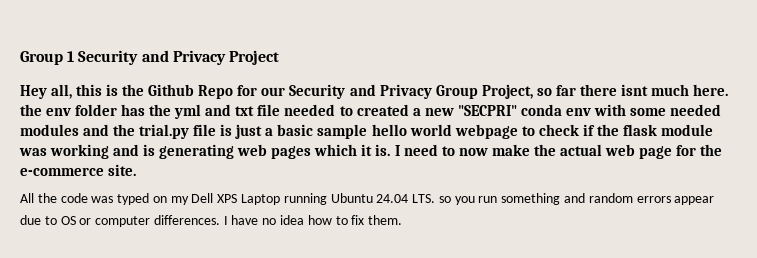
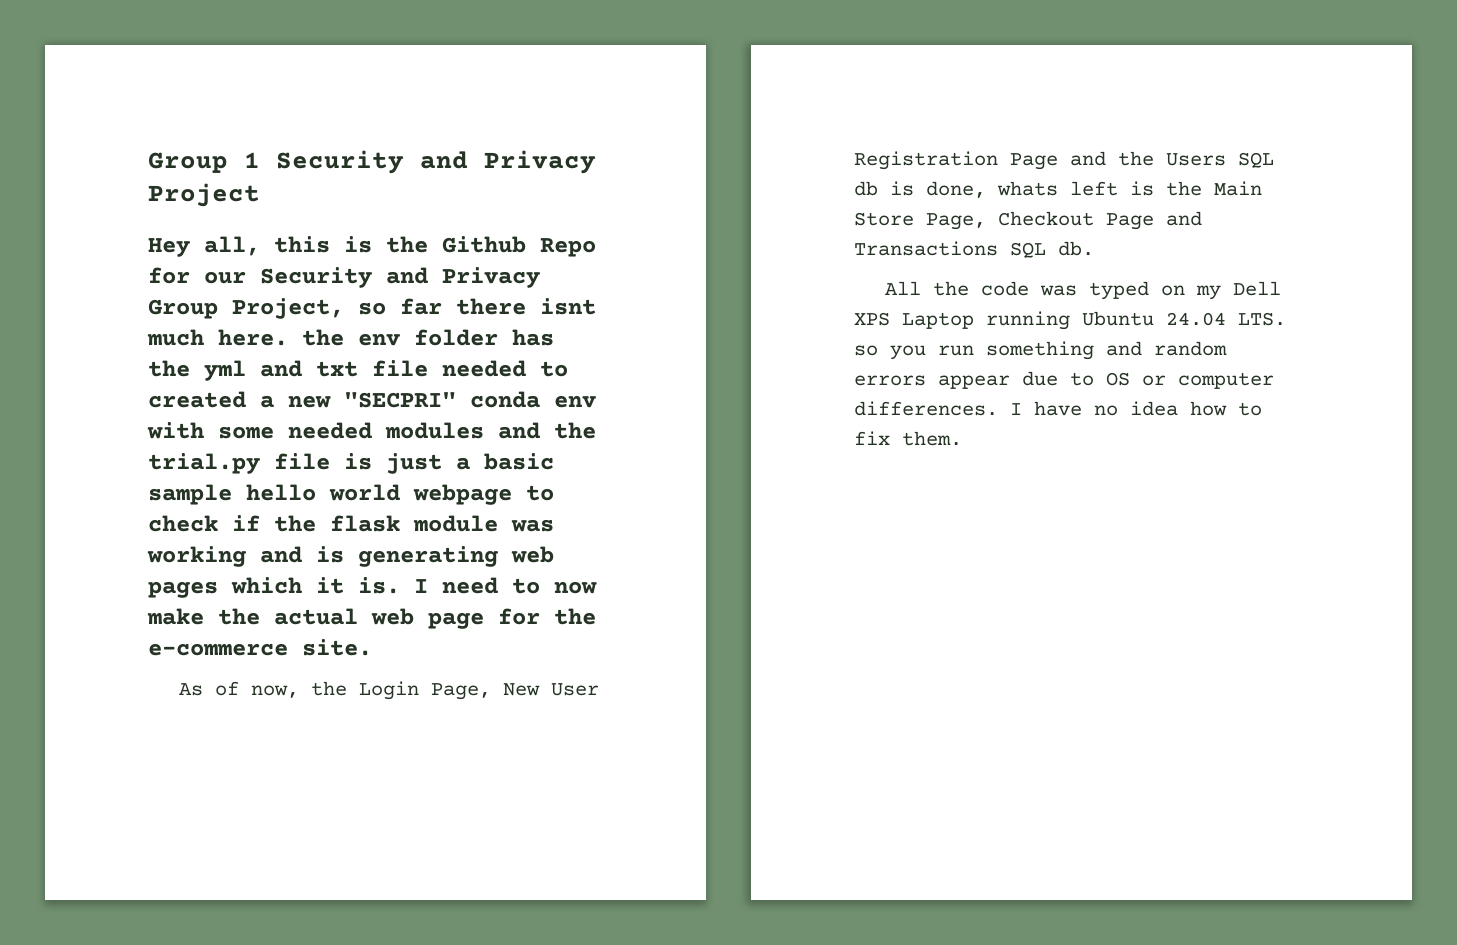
+ As of now, the Login Page, New User Registration Page and the Users SQL db is done, whats left is the Main Store Page, Checkout Page and Transactions SQL db.

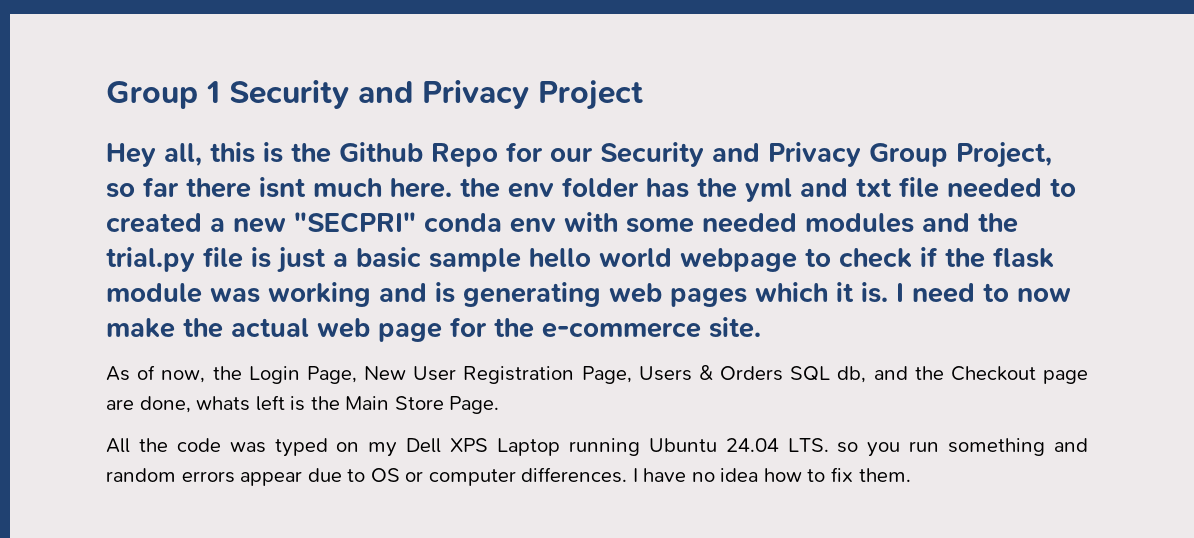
- As of now, the Login Page, New User Registration Page and the Users SQL db is done, whats left is the Main Store Page, Checkout Page and Transactions SQL db.
+ As of now, the Login Page, New User Registration Page, Users & Orders SQL db, and the Checkout page are done, whats left is the Main Store Page.

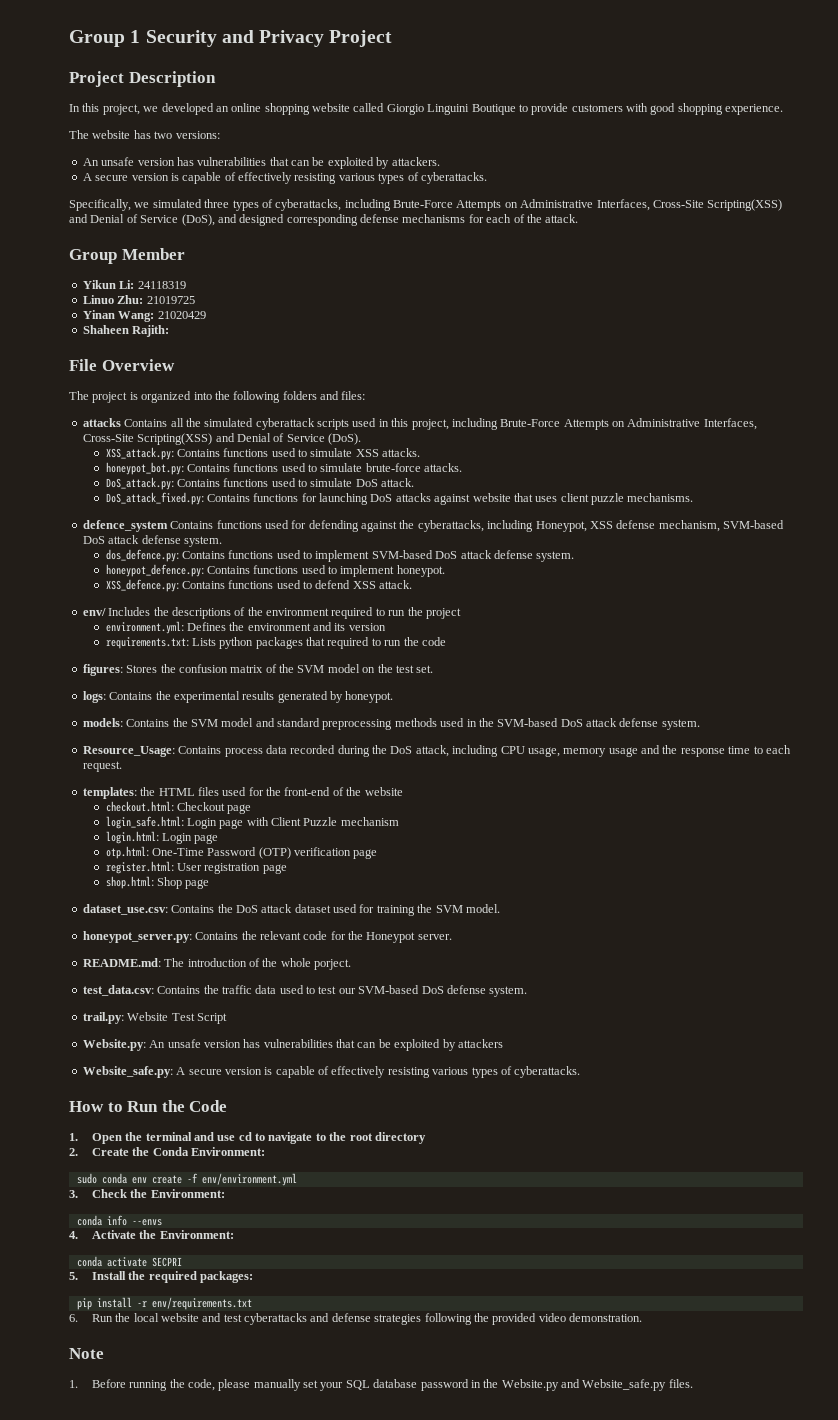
- Hey all, this is the Github Repo for our Security and Privacy Group Project, so far there isnt much here. the env folder has the yml and txt file needed to created a new "SECPRI" conda env with some needed modules and the trial.py file is just a basic sample hello world webpage to check if the flask module was working and is generating web pages which it is. I need to now make the actual web page for the e-commerce site.
- As of now, the Login Page, New User Registration Page, Users & Orders SQL db, and the Checkout page are done, whats left is the Main Store Page.
- All the code was typed on my Dell XPS Laptop running Ubuntu 24.04 LTS. so you run something and random errors appear due to OS or computer differences. I have no idea how to fix them.
+ Project Description
+ In this project, we developed an online shopping website called Giorgio Linguini Boutique to provide customers with good shopping experience.
+ The website has two versions:
+ An unsafe version has vulnerabilities that can be exploited by attackers.
+ A secure version is capable of effectively resisting various types of cyberattacks.
+ Specifically, we simulated three types of cyberattacks, including Brute-Force Attempts on Administrative Interfaces, Cross-Site Scripting(XSS) and Denial of Service (DoS), and designed corresponding defense mechanisms for each of the attack.
+ Group Member
+ Yikun Li: 24118319
+ Linuo Zhu: 21019725
+ Yinan Wang: 21020429
+ Shaheen Rajith:
+ File Overview
+ The project is organized into the following folders and files:
+ attacks Contains all the simulated cyberattack scripts used in this project, including Brute-Force Attempts on Administrative Interfaces, Cross-Site Scripting(XSS) and Denial of Service (DoS).
+ XSS_attack.py: Contains functions used to simulate XSS attacks.
+ honeypot_bot.py: Contains functions used to simulate brute-force attacks.
+ DoS_attack.py: Contains functions used to simulate DoS attack.
+ DoS_attack_fixed.py: Contains functions for launching DoS attacks against website that uses client puzzle mechanisms.
+ defence_system Contains functions used for defending against the cyberattacks, including Honeypot, XSS defense mechanism, SVM-based DoS attack defense system.
+ dos_defence.py: Contains functions used to implement SVM-based DoS attack defense system.
+ honeypot_defence.py: Contains functions used to implement honeypot.
+ XSS_defence.py: Contains functions used to defend XSS attack.
+ env/ Includes the descriptions of the environment required to run the project
+ environment.yml: Defines the environment and its version
+ requirements.txt: Lists python packages that required to run the code
+ figures: Stores the confusion matrix of the SVM model on the test set.
+ logs: Contains the experimental results generated by honeypot.
+ models: Contains the SVM model and standard preprocessing methods used in the SVM-based DoS attack defense system.
+ Resource_Usage: Contains process data recorded during the DoS attack, including CPU usage, memory usage and the response time to each request.
+ templates: the HTML files used for the front-end of the website
+ checkout.html: Checkout page
+ login_safe.html: Login page with Client Puzzle mechanism
+ login.html: Login page
+ otp.html: One-Time Password (OTP) verification page
+ register.html: User registration page
+ shop.html: Shop page
+ dataset_use.csv: Contains the DoS attack dataset used for training the SVM model.
+ honeypot_server.py: Contains the relevant code for the Honeypot server.
+ README.md: The introduction of the whole porject.
+ test_data.csv: Contains the traffic data used to test our SVM-based DoS defense system.
+ trail.py: Website Test Script
+ Website.py: An unsafe version has vulnerabilities that can be exploited by attackers
+ Website_safe.py: A secure version is capable of effectively resisting various types of cyberattacks.
+ How to Run the Code
+ 1. Open the terminal and use cd to navigate to the root directory
+ 2. Create the Conda Environment:
+ sudo conda env create -f env/environment.yml
+ 3. Check the Environment:
+ conda info --envs
+ 4. Activate the Environment:
+ conda activate SECPRI
+ 5. Install the required packages:
+ pip install -r env/requirements.txt
+ 6. Run the local website and test cyberattacks and defense strategies following the provided video demonstration.
+ Note
+ 1. Before running the code, please manually set your SQL database password in the Website.py and Website_safe.py files.

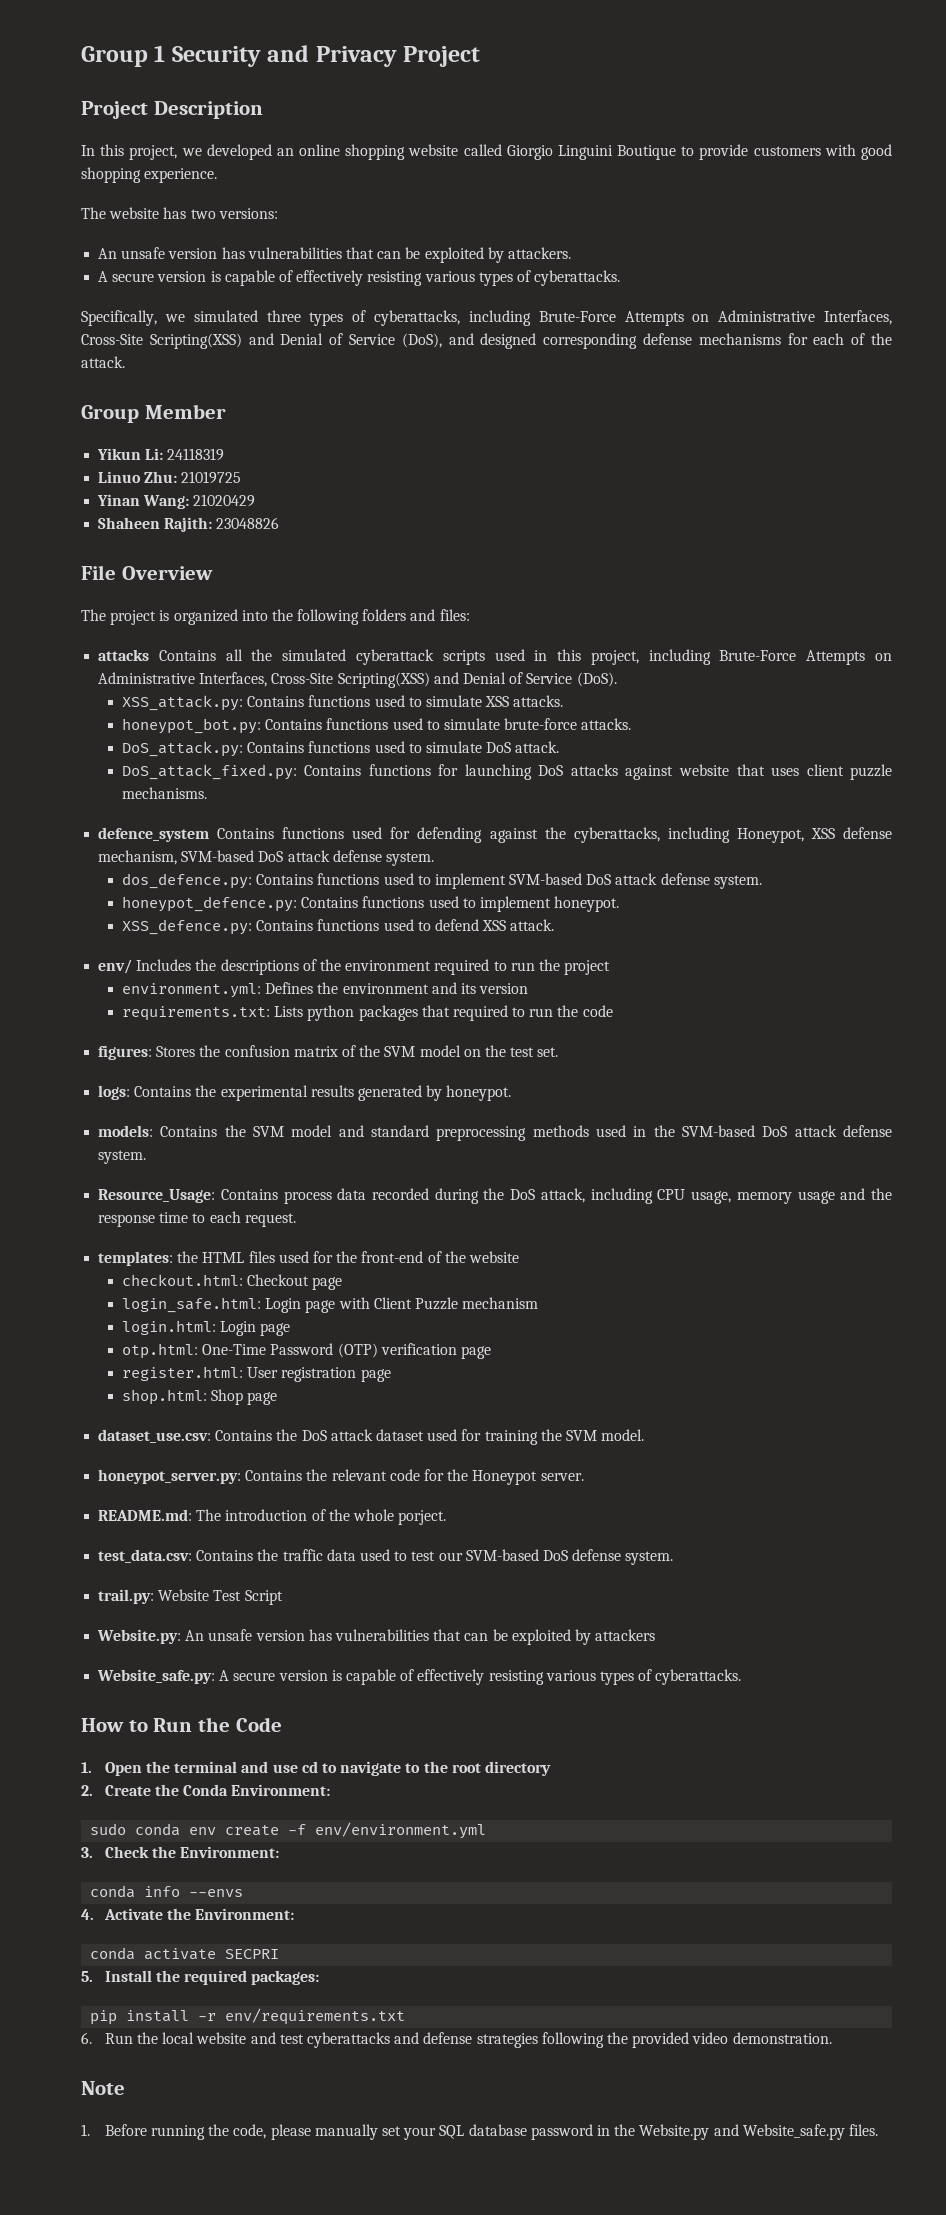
- Shaheen Rajith:
+ Shaheen Rajith: 23048826

